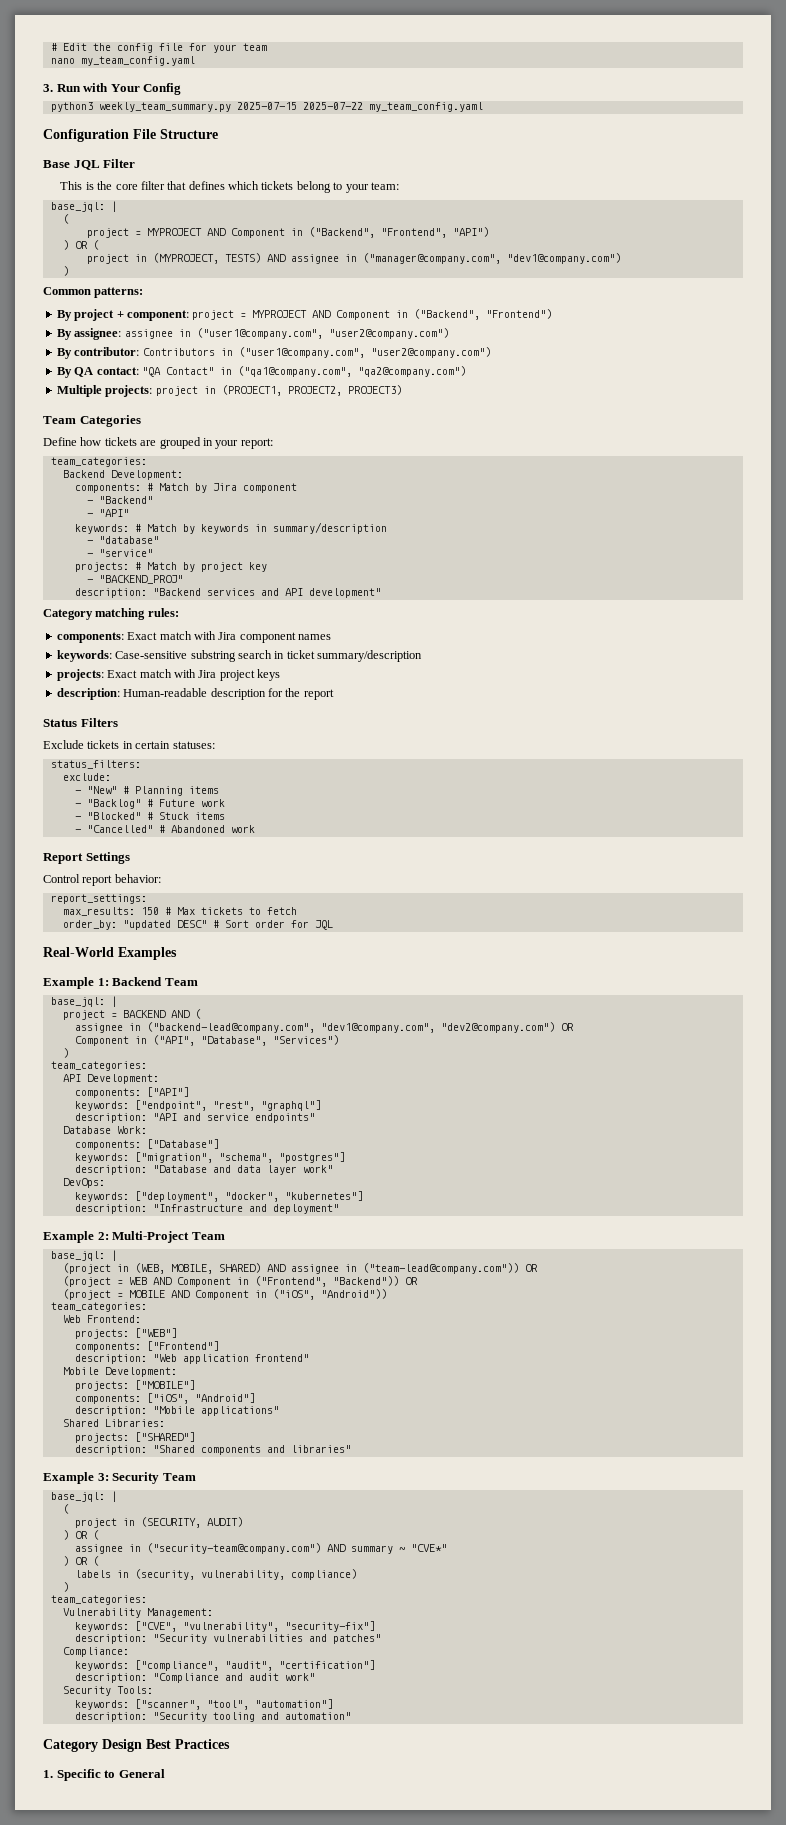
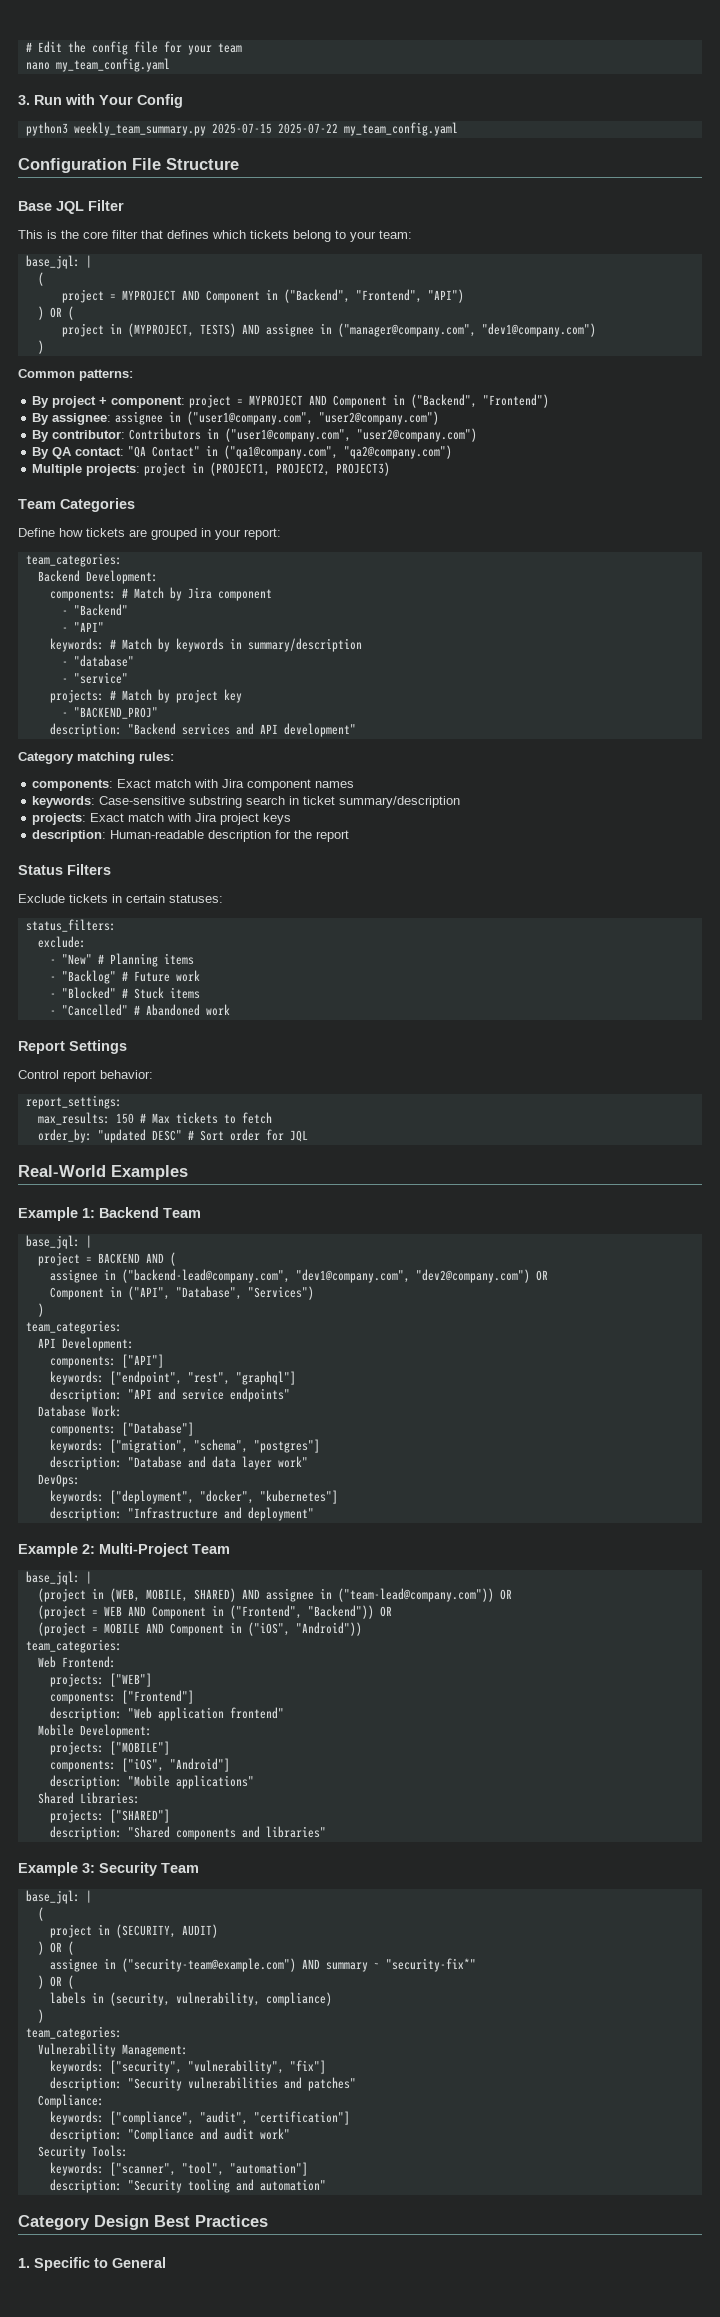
- assignee in ("security-team@company.com") AND summary ~ "CVE*"
+ assignee in ("security-team@example.com") AND summary ~ "security-fix*"
- keywords: ["CVE", "vulnerability", "security-fix"]
+ keywords: ["security", "vulnerability", "fix"]

